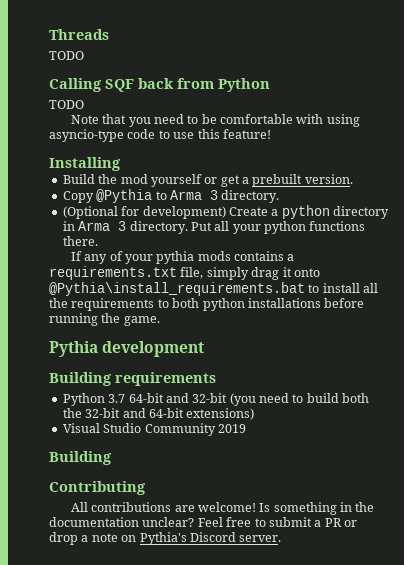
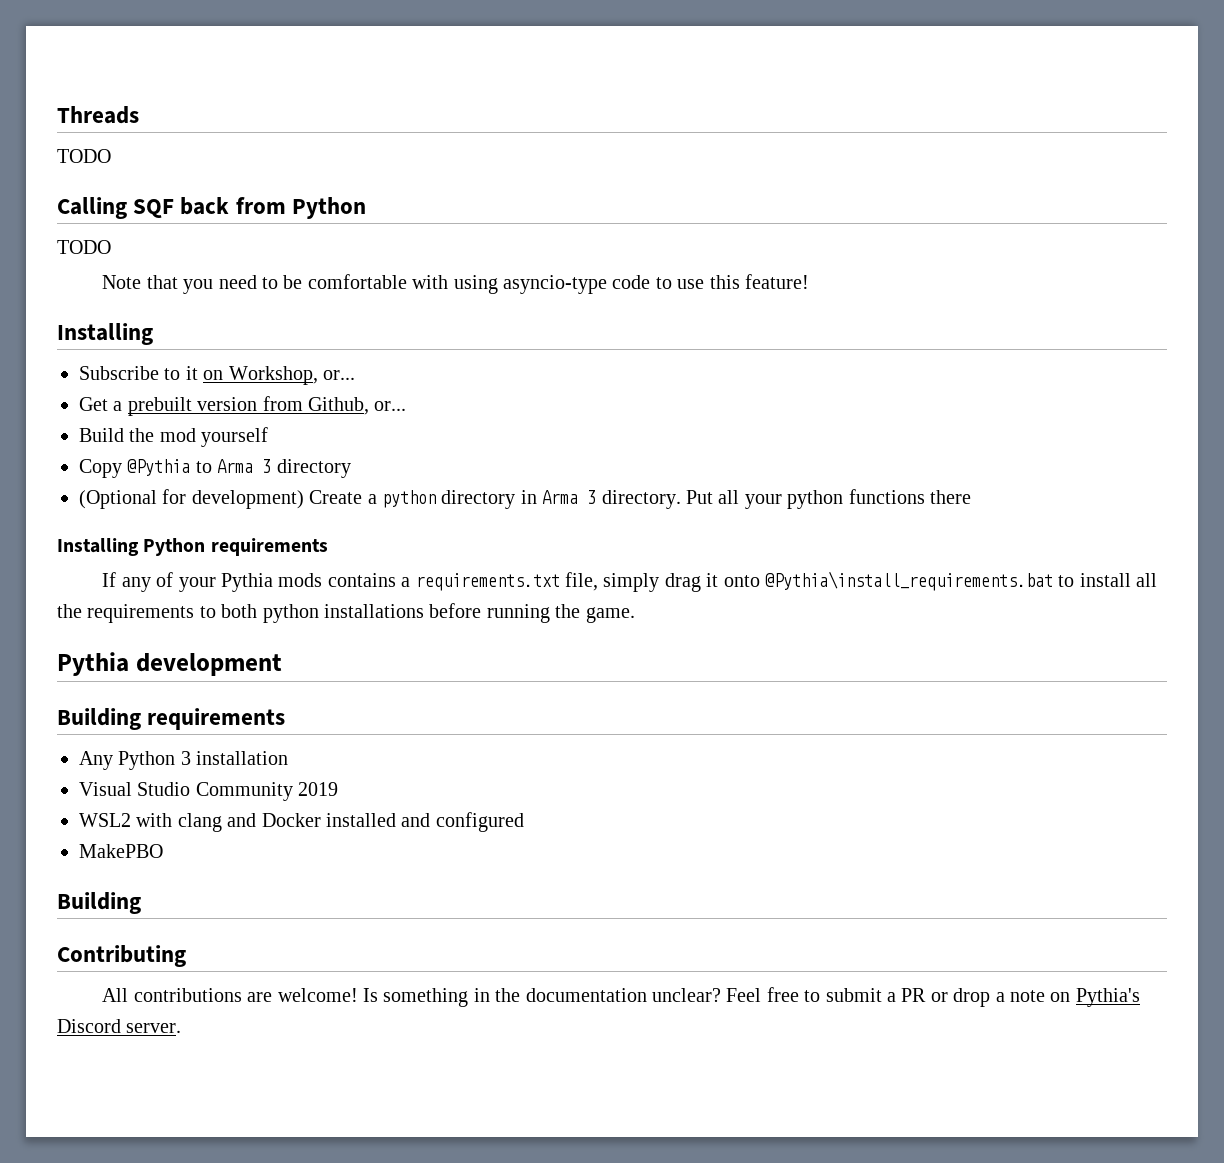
+ Subscribe to it on Workshop, or...
+ Get a prebuilt version from Github, or...
- Build the mod yourself or get a prebuilt version.
+ Build the mod yourself
- Copy @Pythia to Arma 3 directory.
+ Copy @Pythia to Arma 3 directory
- Put all your python functions there.
+ Put all your python functions there
+ Installing Python requirements
- If any of your pythia mods contains a requirements.txt file, simply drag it onto @Pythia\install_requirements.bat to install all the requirements to both python installations before running the game.
+ If any of your Pythia mods contains a requirements.txt file, simply drag it onto @Pythia\install_requirements.bat to install all the requirements to both python installations before running the game.
- Python 3.7 64-bit and 32-bit (you need to build both the 32-bit and 64-bit extensions)
+ Any Python 3 installation
  Visual Studio Community 2019
+ WSL2 with clang and Docker installed and configured
+ MakePBO

